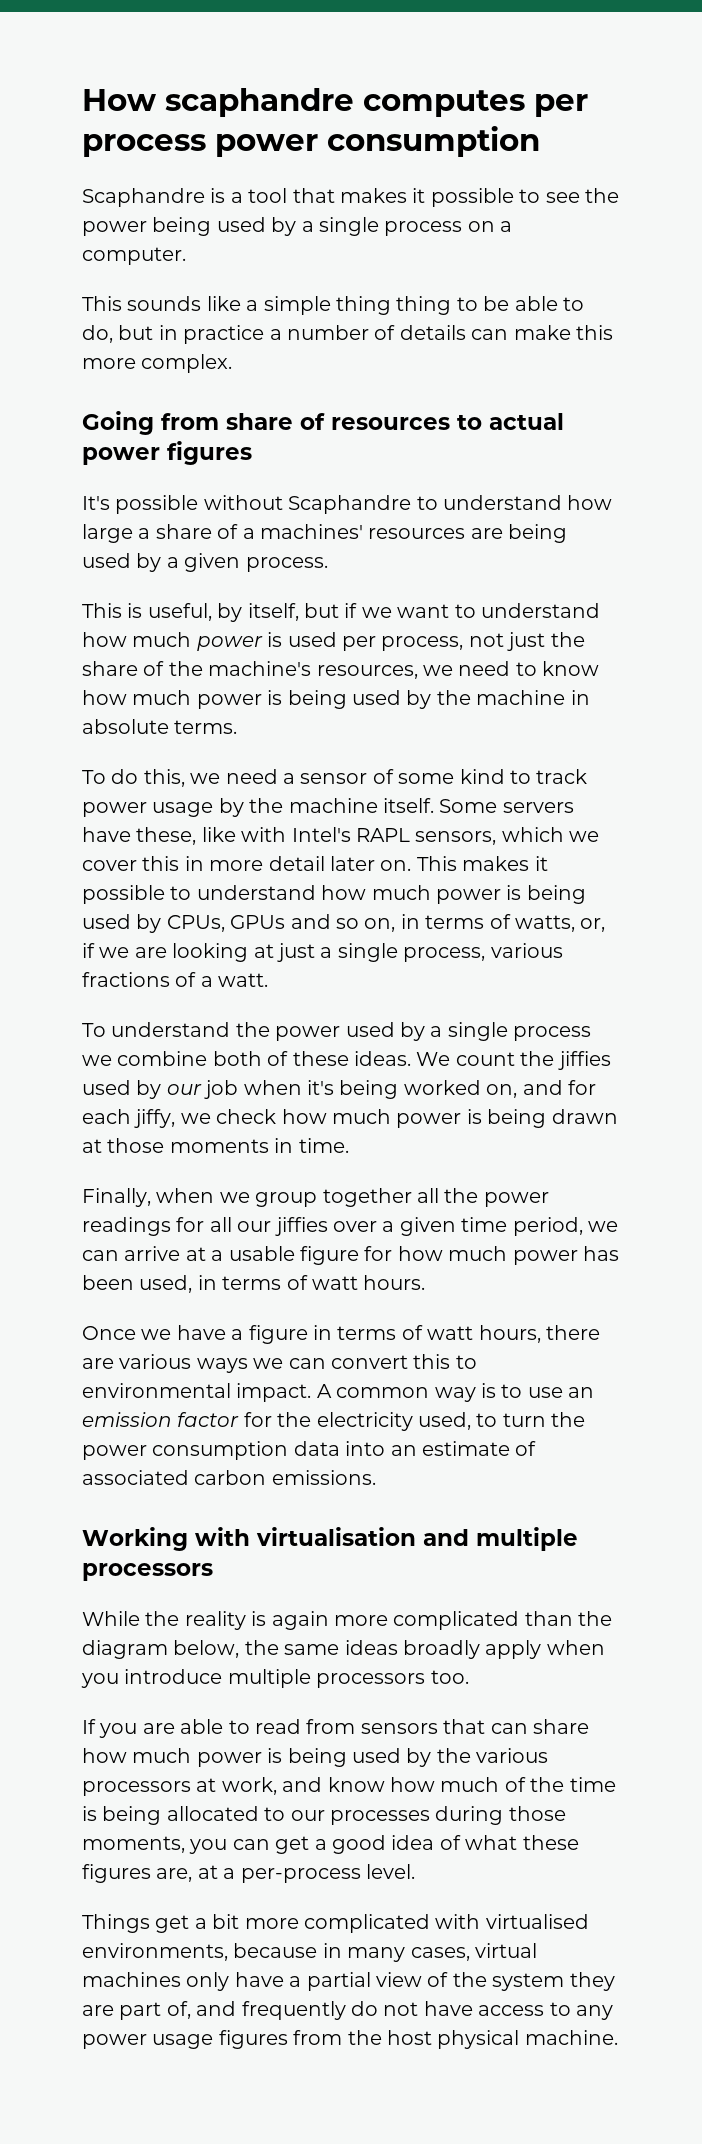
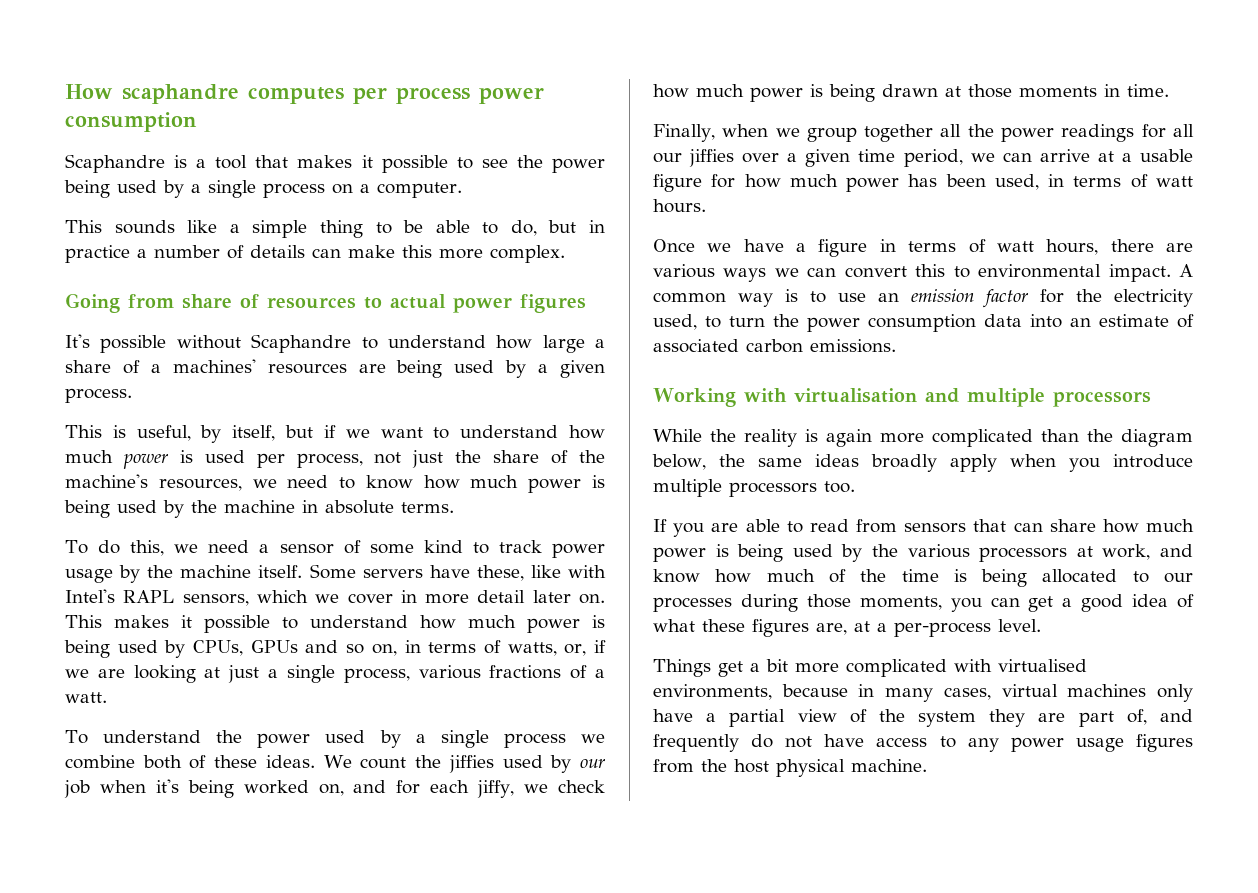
- This sounds like a simple thing thing to be able to do, but in practice a number of details can make this more complex.
+ This sounds like a simple thing to be able to do, but in practice a number of details can make this more complex.
- Some servers have these, like with Intel's RAPL sensors, which we cover this in more detail later on.
+ Some servers have these, like with Intel's RAPL sensors, which we cover in more detail later on.

